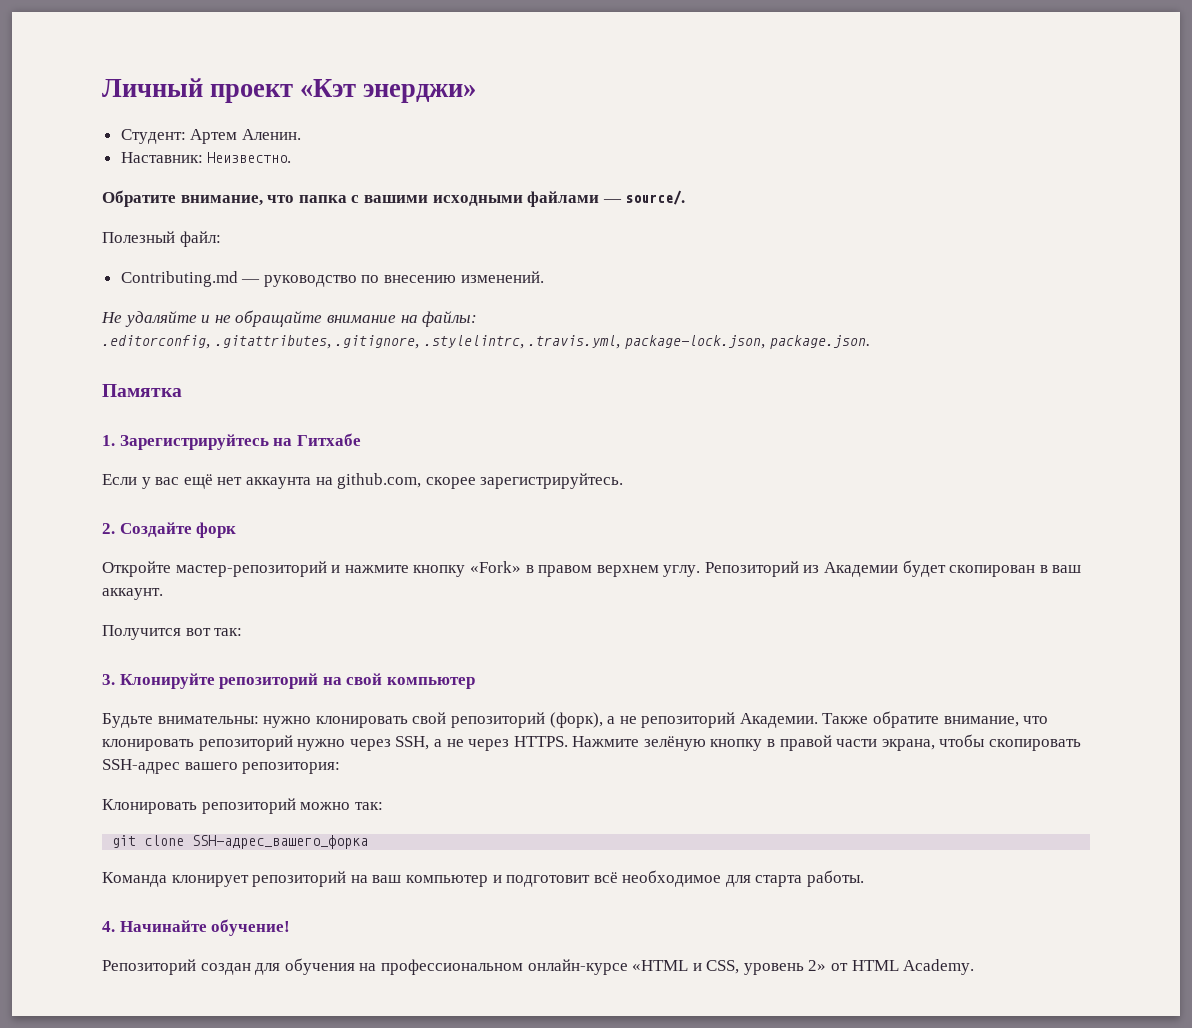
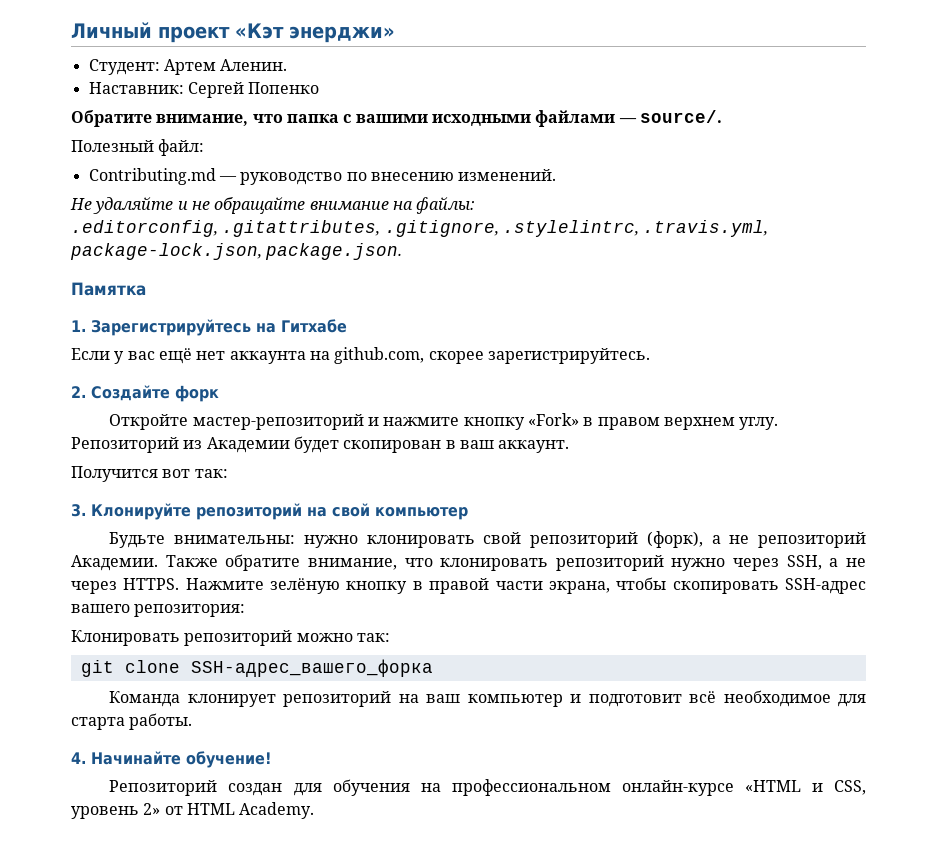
- Наставник: Неизвестно.
+ Наставник: Сергей Попенко

